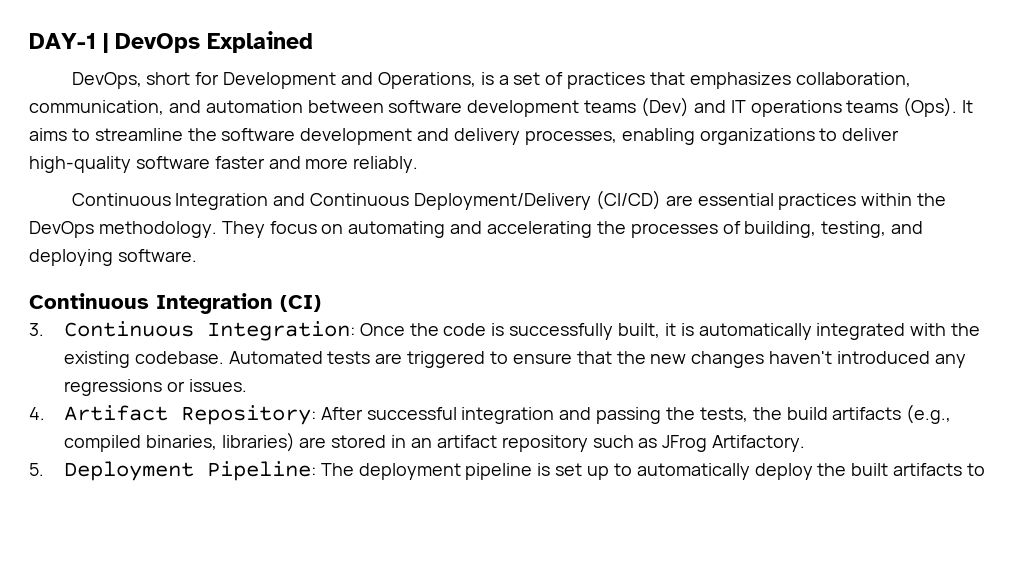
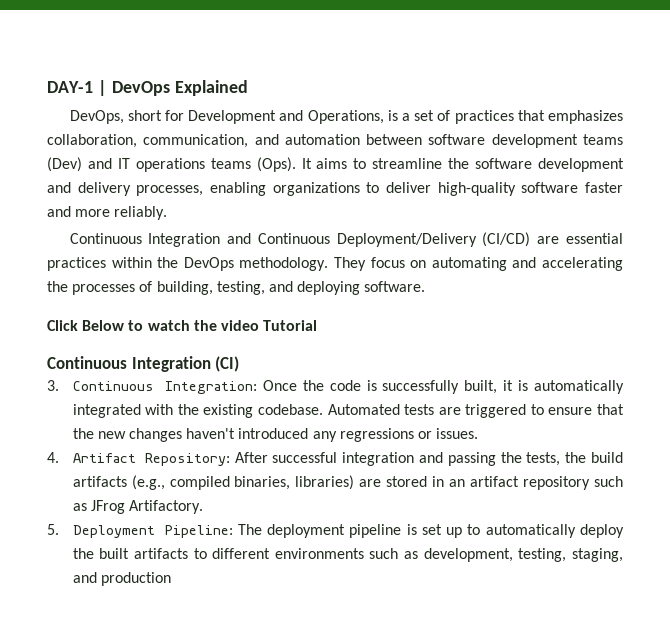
+ Click Below to watch the video Tutorial
- 5. Deployment Pipeline: The deployment pipeline is set up to automatically deploy the built artifacts to
+ 5. Deployment Pipeline: The deployment pipeline is set up to automatically deploy the built artifacts to different environments such as development, testing, staging, and production

